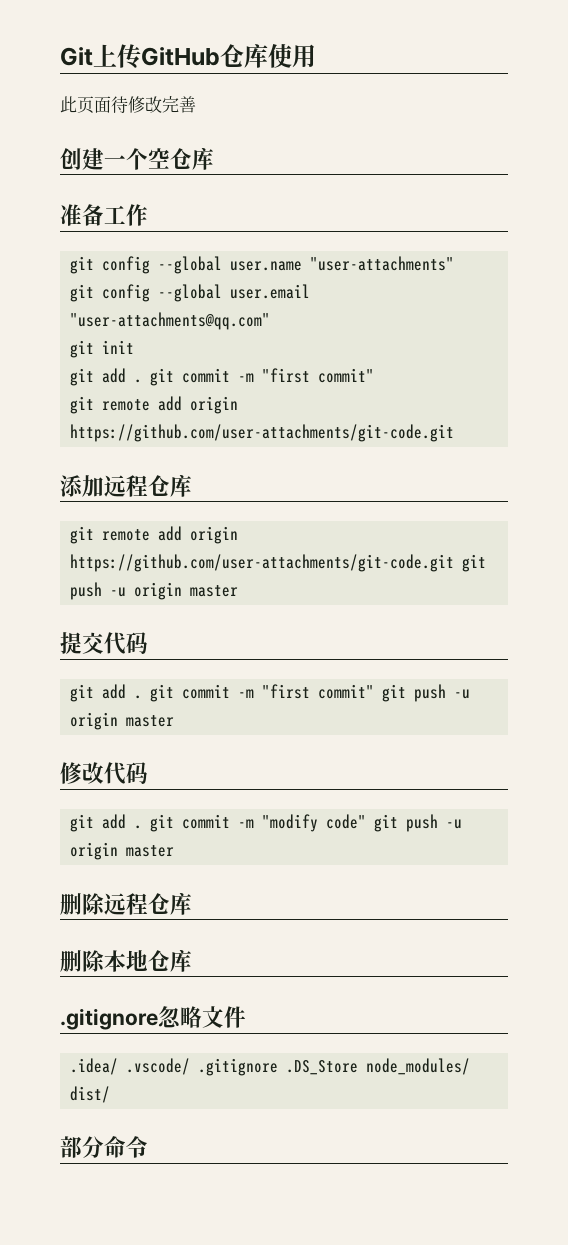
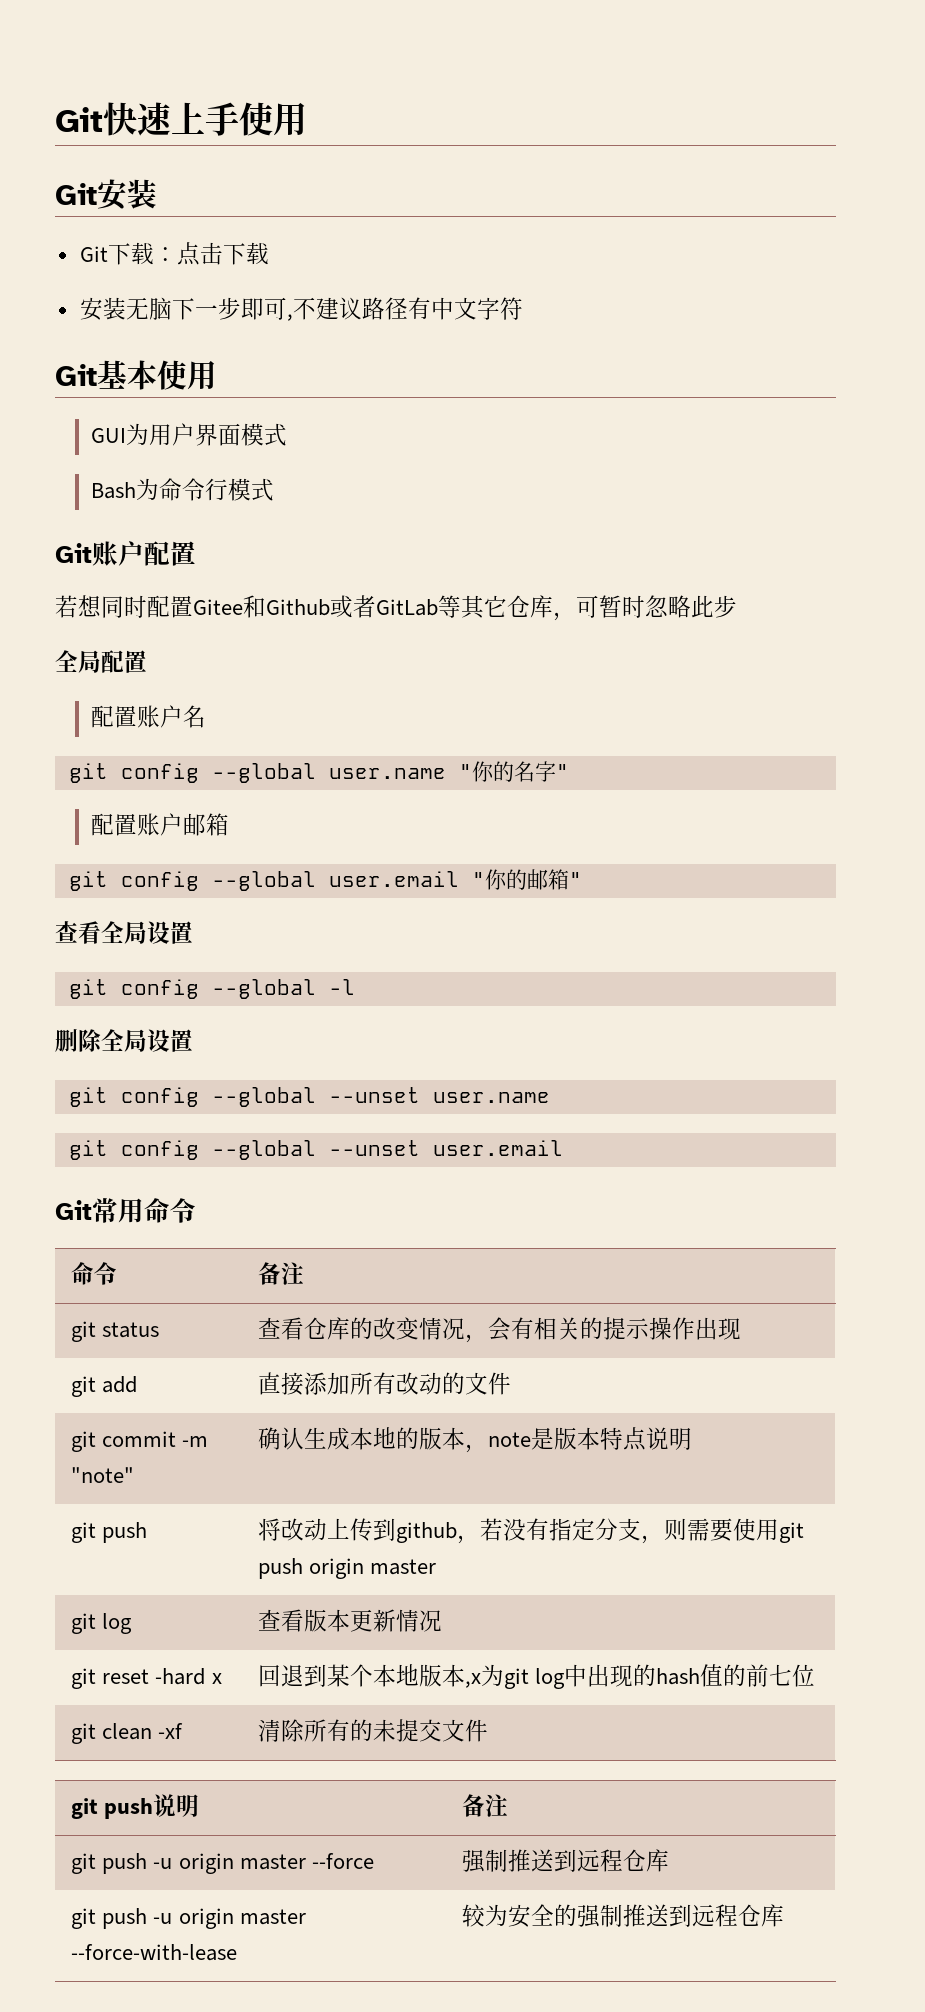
- Git上传GitHub仓库使用
- 此页面待修改完善
- 创建一个空仓库
- 准备工作
- git config --global user.name "user-attachments"
- git config --global user.email "user-attachments@qq.com"
- git init
- git add . git commit -m "first commit"
- git remote add origin https://github.com/user-attachments/git-code.git
- 添加远程仓库
- git remote add origin https://github.com/user-attachments/git-code.git git push -u origin master
- 提交代码
- git add . git commit -m "first commit" git push -u origin master
- 修改代码
- git add . git commit -m "modify code" git push -u origin master
- 删除远程仓库
- 删除本地仓库
- .gitignore忽略文件
- .idea/ .vscode/ .gitignore .DS_Store node_modules/ dist/
- 部分命令
+ Git快速上手使用
+ Git安装
+ Git下载：点击下载
+ 安装无脑下一步即可,不建议路径有中文字符
+ Git基本使用
+ GUI为用户界面模式
+ Bash为命令行模式
+ Git账户配置
+ 若想同时配置Gitee和Github或者GitLab等其它仓库，可暂时忽略此步
+ 全局配置
+ 配置账户名
+ git config --global user.name "你的名字"
+ 配置账户邮箱
+ git config --global user.email "你的邮箱"
+ 查看全局设置
+ git config --global -l
+ 删除全局设置
+ git config --global --unset user.name
+ git config --global --unset user.email
+ Git常用命令
+ 命令 | 备注
+ git status | 查看仓库的改变情况，会有相关的提示操作出现
+ git add | 直接添加所有改动的文件
+ git commit -m "note" | 确认生成本地的版本，note是版本特点说明
+ git push | 将改动上传到github，若没有指定分支，则需要使用git push origin master
+ git log | 查看版本更新情况
+ git reset -hard x | 回退到某个本地版本,x为git log中出现的hash值的前七位
+ git clean -xf | 清除所有的未提交文件
+ git push说明 | 备注
+ git push -u origin master --force | 强制推送到远程仓库
+ git push -u origin master --force-with-lease | 较为安全的强制推送到远程仓库

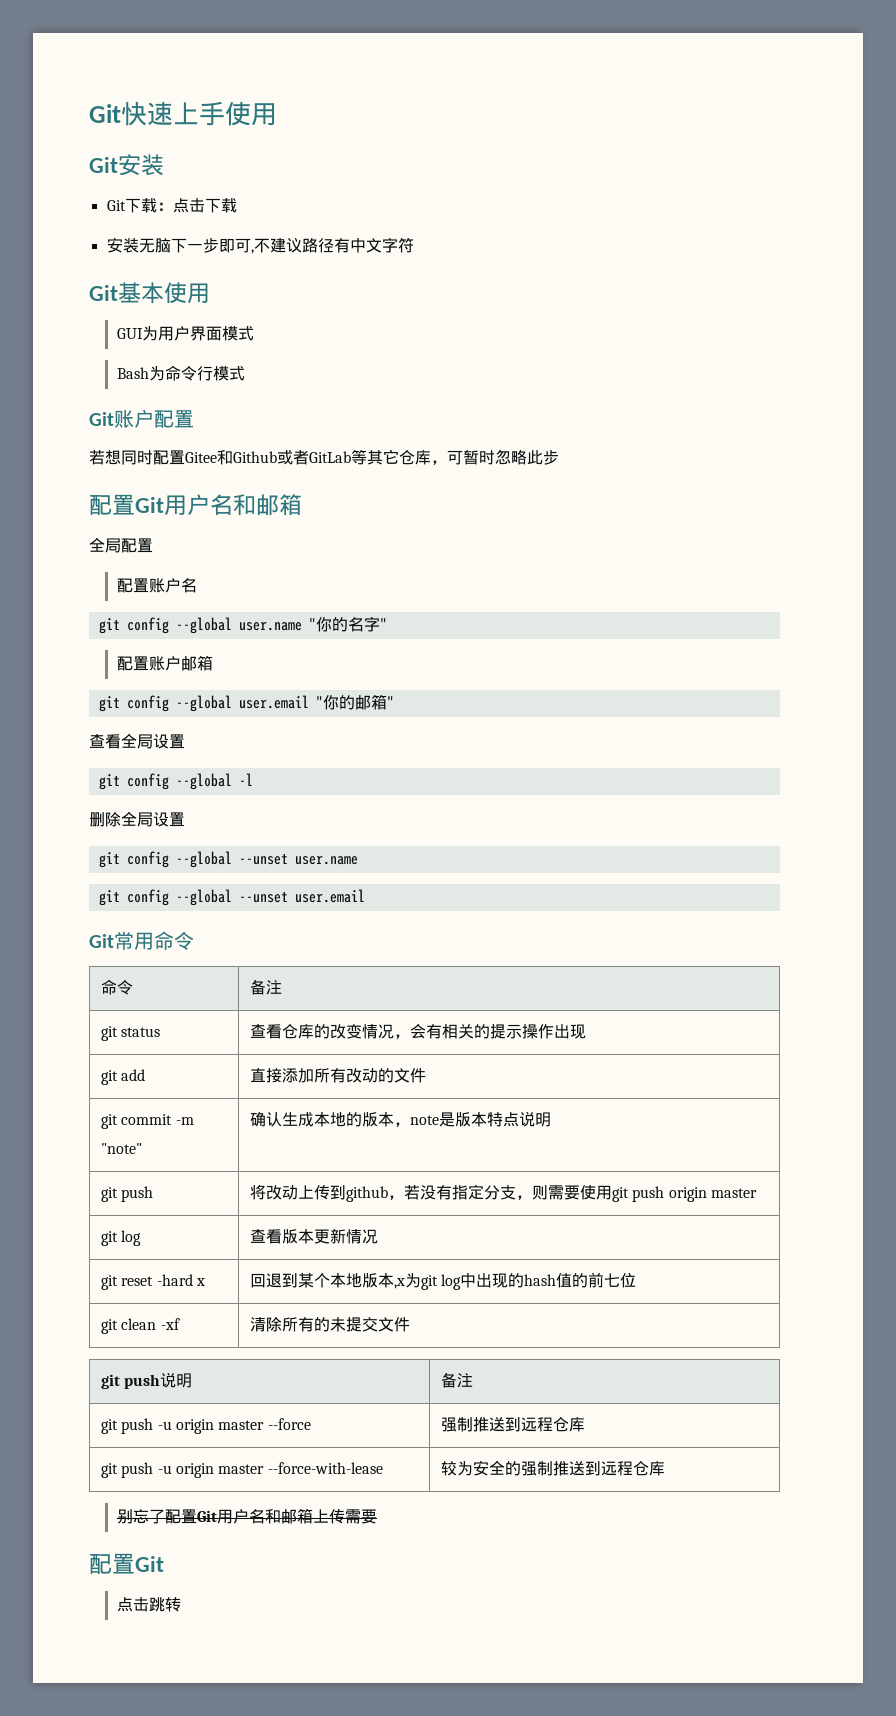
  若想同时配置Gitee和Github或者GitLab等其它仓库，可暂时忽略此步
+ 配置Git用户名和邮箱
+ 别忘了配置Git用户名和邮箱上传需要
+ 配置Git
+ 点击跳转

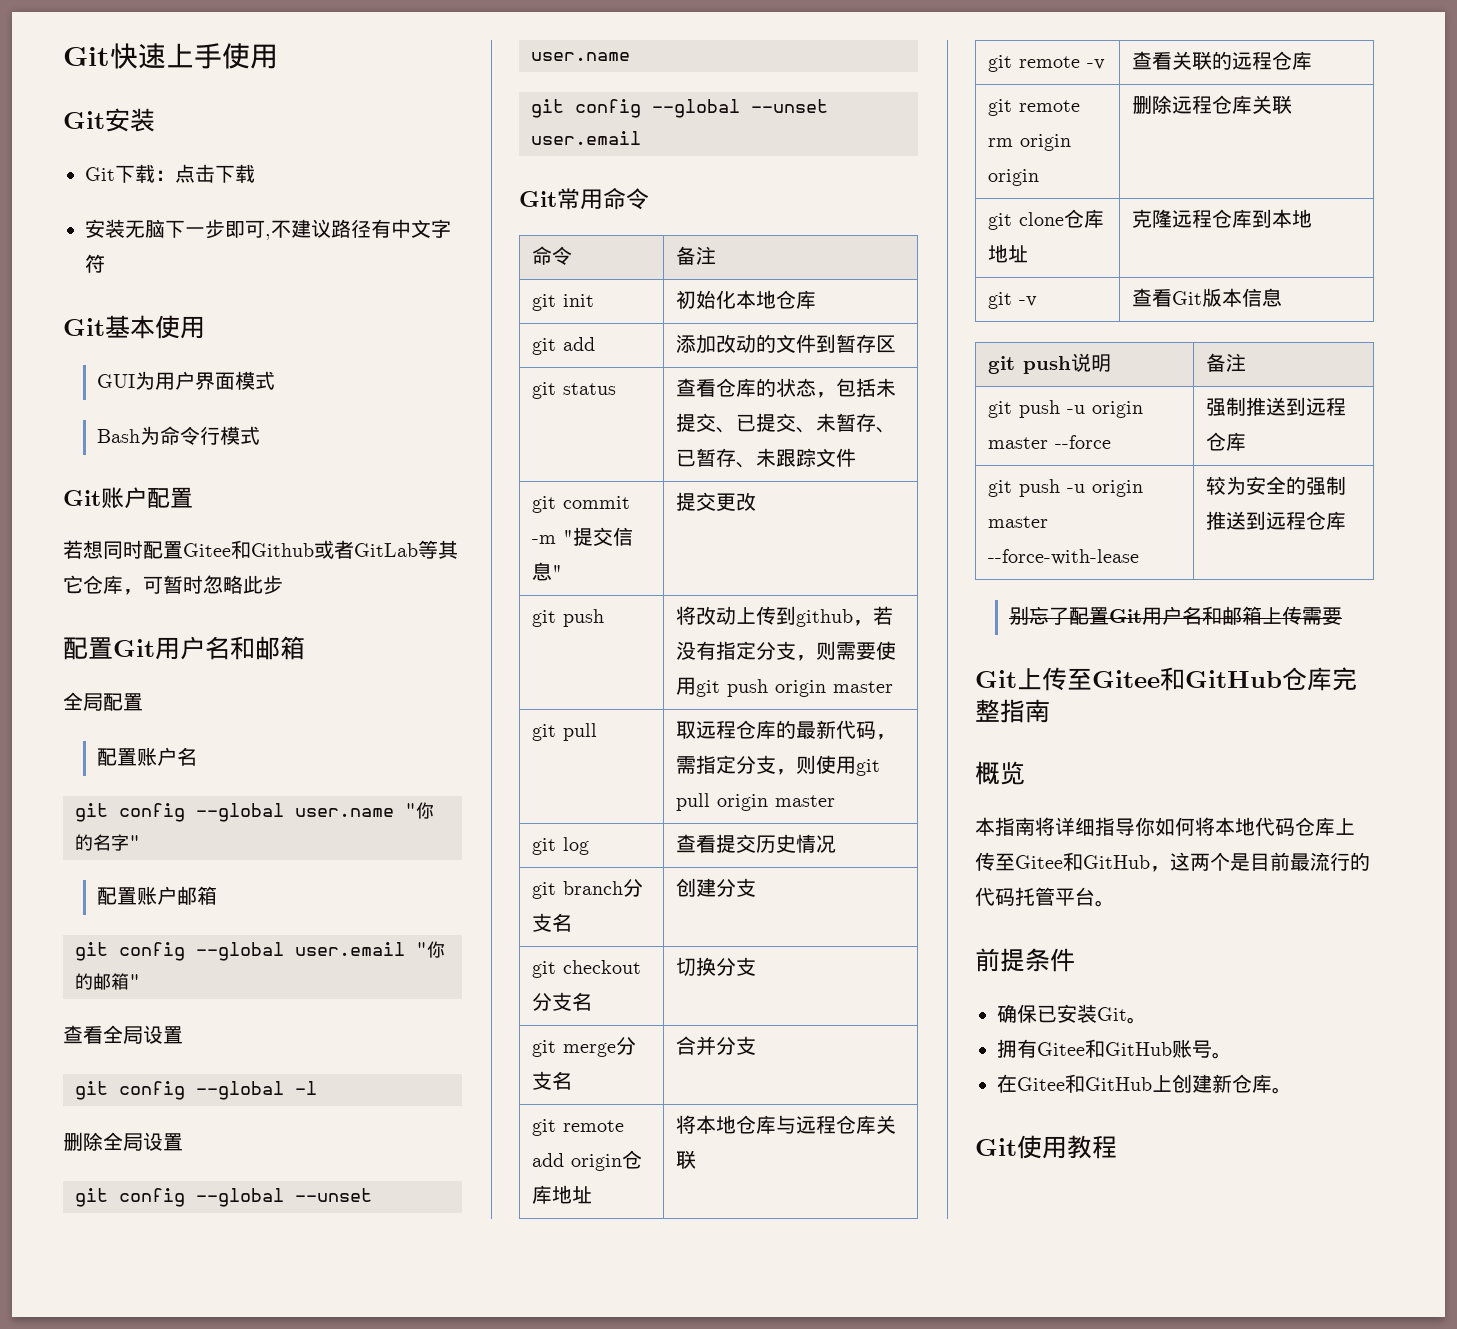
+ git init | 初始化本地仓库
+ git add | 添加改动的文件到暂存区
- git status | 查看仓库的改变情况，会有相关的提示操作出现
- git add | 直接添加所有改动的文件
- git commit -m "note" | 确认生成本地的版本，note是版本特点说明
+ git status | 查看仓库的状态，包括未提交、已提交、未暂存、已暂存、未跟踪文件
+ git commit -m "提交信息" | 提交更改
+ git pull | 取远程仓库的最新代码，需指定分支，则使用git pull origin master
- git log | 查看版本更新情况
+ git log | 查看提交历史情况
- git reset -hard x | 回退到某个本地版本,x为git log中出现的hash值的前七位
- git clean -xf | 清除所有的未提交文件
+ git branch分支名 | 创建分支
+ git checkout分支名 | 切换分支
+ git merge分支名 | 合并分支
+ git remote add origin仓库地址 | 将本地仓库与远程仓库关联
+ git remote -v | 查看关联的远程仓库
+ git remote rm origin origin | 删除远程仓库关联
+ git clone仓库地址 | 克隆远程仓库到本地
+ git -v | 查看Git版本信息
  别忘了配置Git用户名和邮箱上传需要
- 配置Git
- 点击跳转
+ Git上传至Gitee和GitHub仓库完整指南
+ 概览
+ 本指南将详细指导你如何将本地代码仓库上传至Gitee和GitHub，这两个是目前最流行的代码托管平台。
+ 前提条件
+ 确保已安装Git。
+ 拥有Gitee和GitHub账号。
+ 在Gitee和GitHub上创建新仓库。
+ Git使用教程

